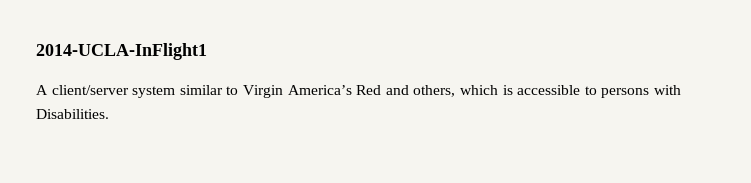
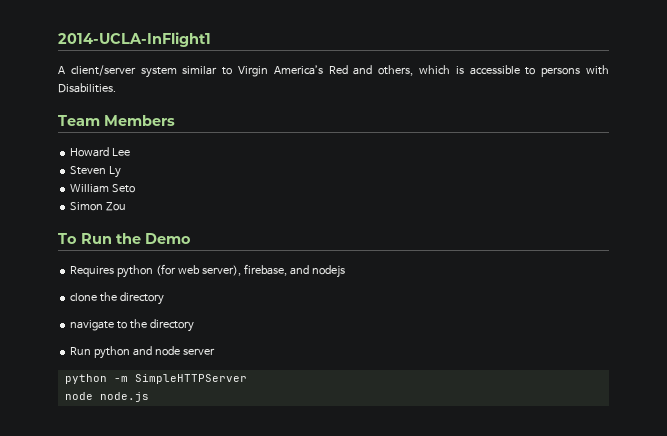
+ Team Members
+ Howard Lee
+ Steven Ly
+ William Seto
+ Simon Zou
+ To Run the Demo
+ Requires python (for web server), firebase, and nodejs
+ clone the directory
+ navigate to the directory
+ Run python and node server
+ python -m SimpleHTTPServer
+ node node.js

